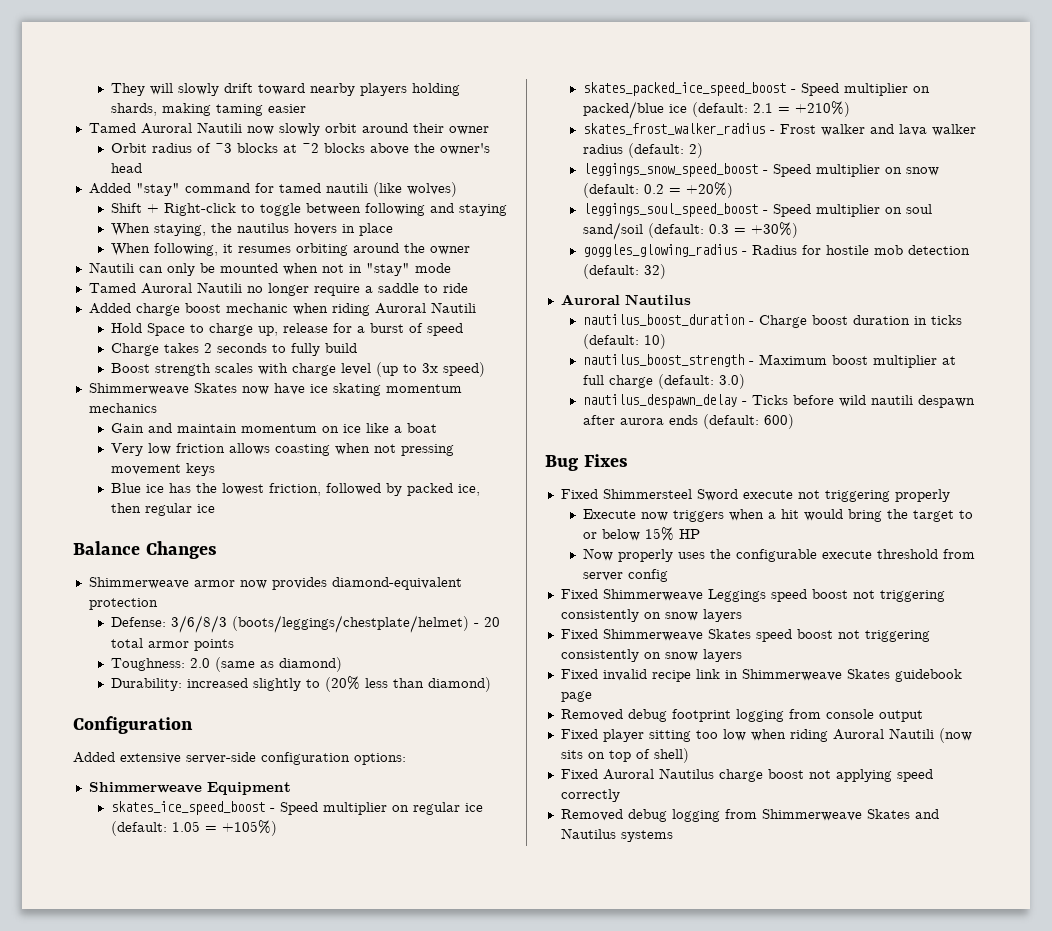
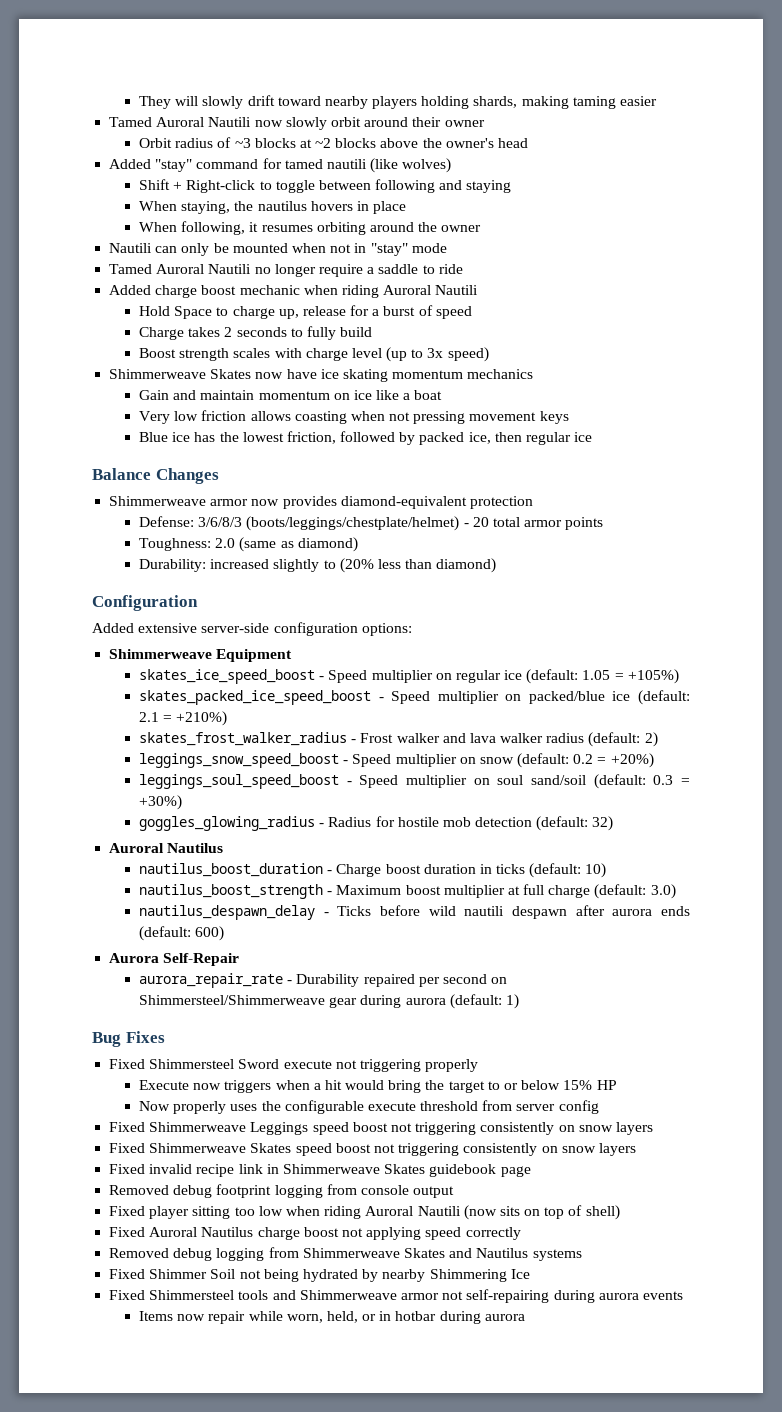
+ Aurora Self-Repair
+ aurora_repair_rate - Durability repaired per second on Shimmersteel/Shimmerweave gear during aurora (default: 1)
+ Fixed Shimmer Soil not being hydrated by nearby Shimmering Ice
+ Fixed Shimmersteel tools and Shimmerweave armor not self-repairing during aurora events
+ Items now repair while worn, held, or in hotbar during aurora

